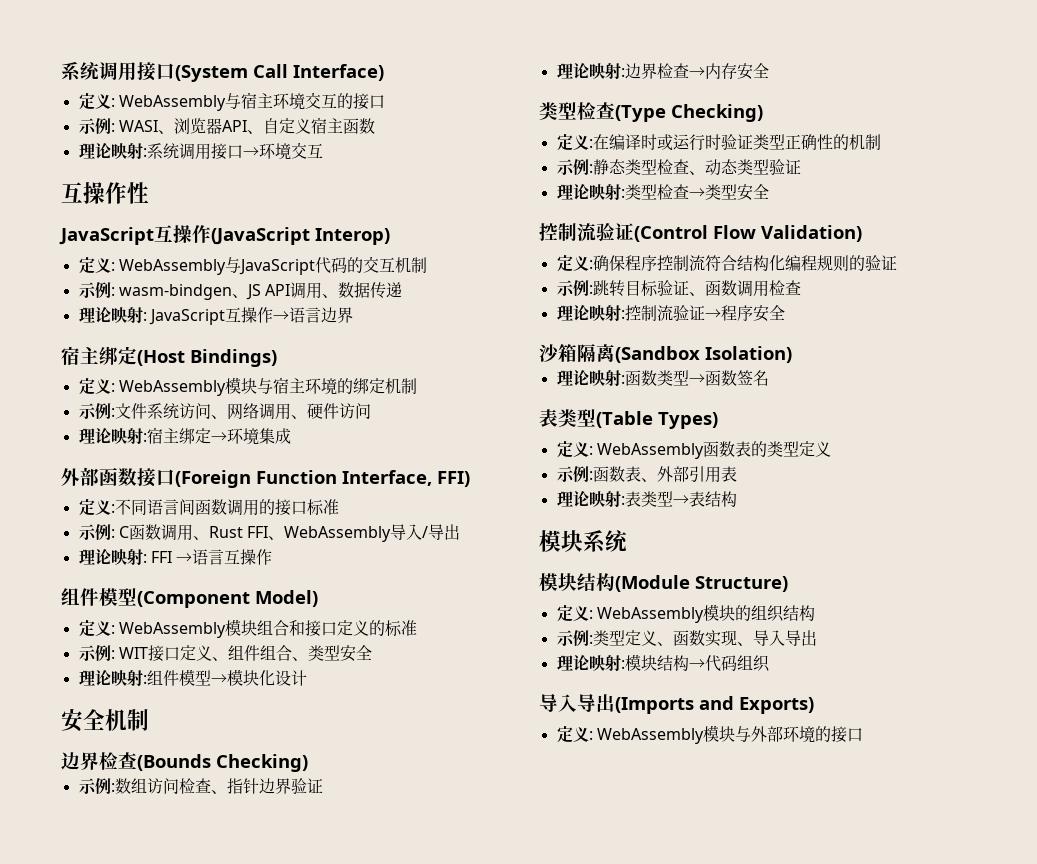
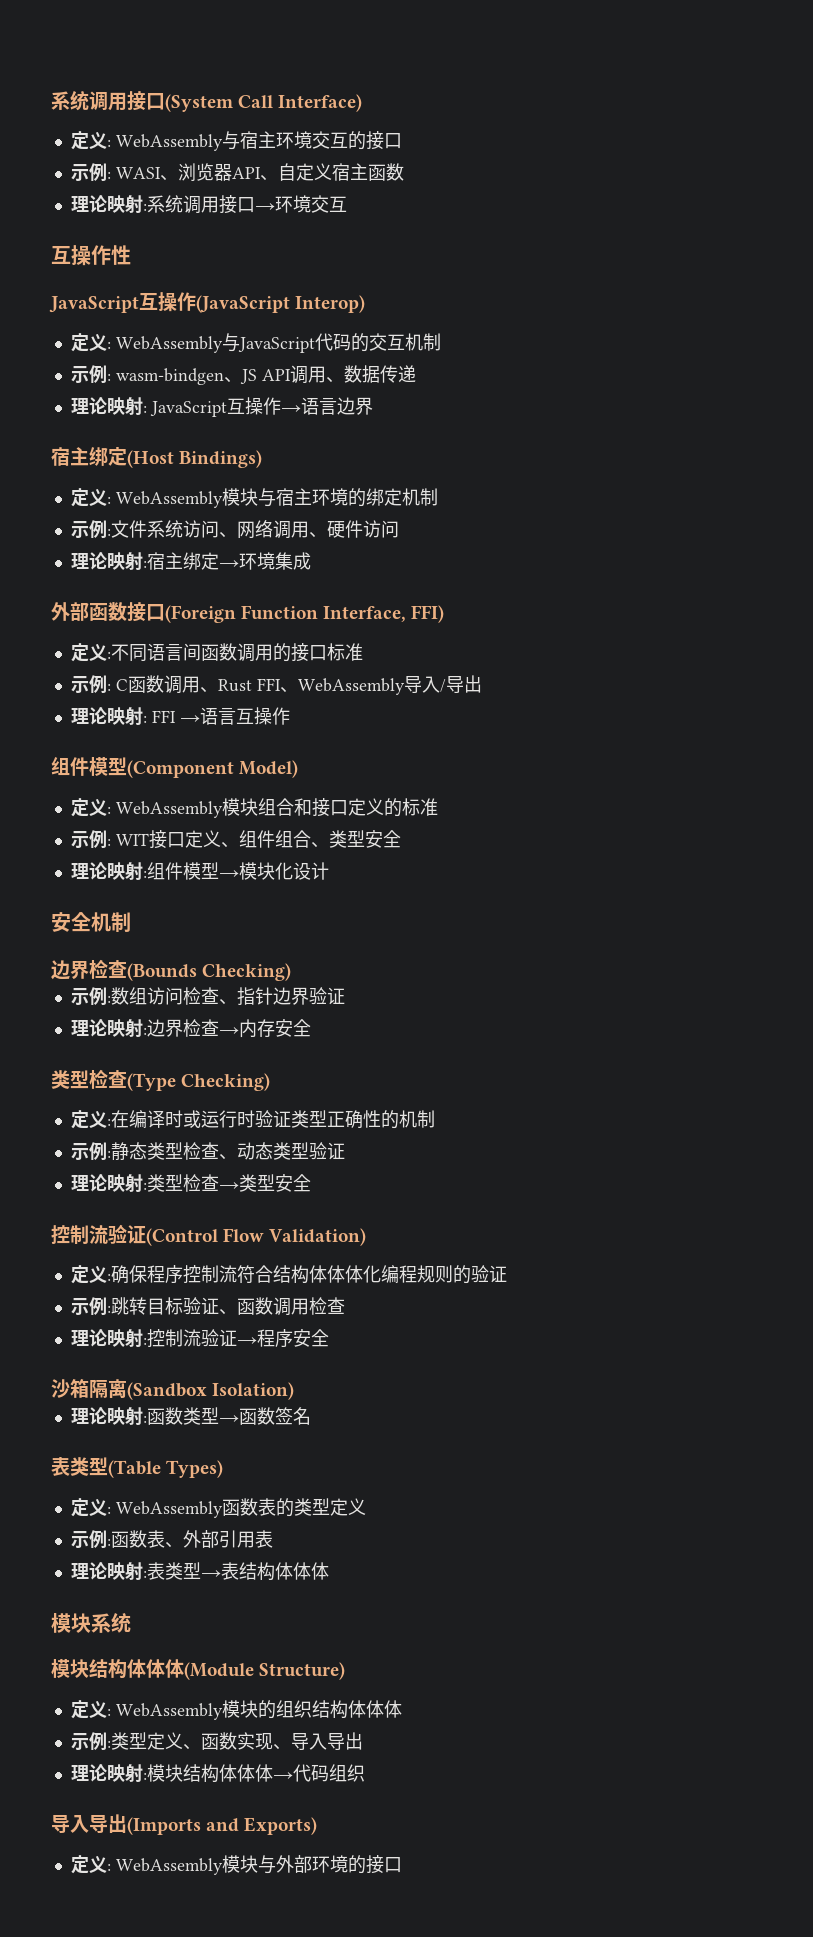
- 定义:确保程序控制流符合结构化编程规则的验证
+ 定义:确保程序控制流符合结构体体体化编程规则的验证
- 理论映射:表类型→表结构
+ 理论映射:表类型→表结构体体体
- 模块结构(Module Structure)
+ 模块结构体体体(Module Structure)
- 定义: WebAssembly模块的组织结构
+ 定义: WebAssembly模块的组织结构体体体
- 理论映射:模块结构→代码组织
+ 理论映射:模块结构体体体→代码组织

